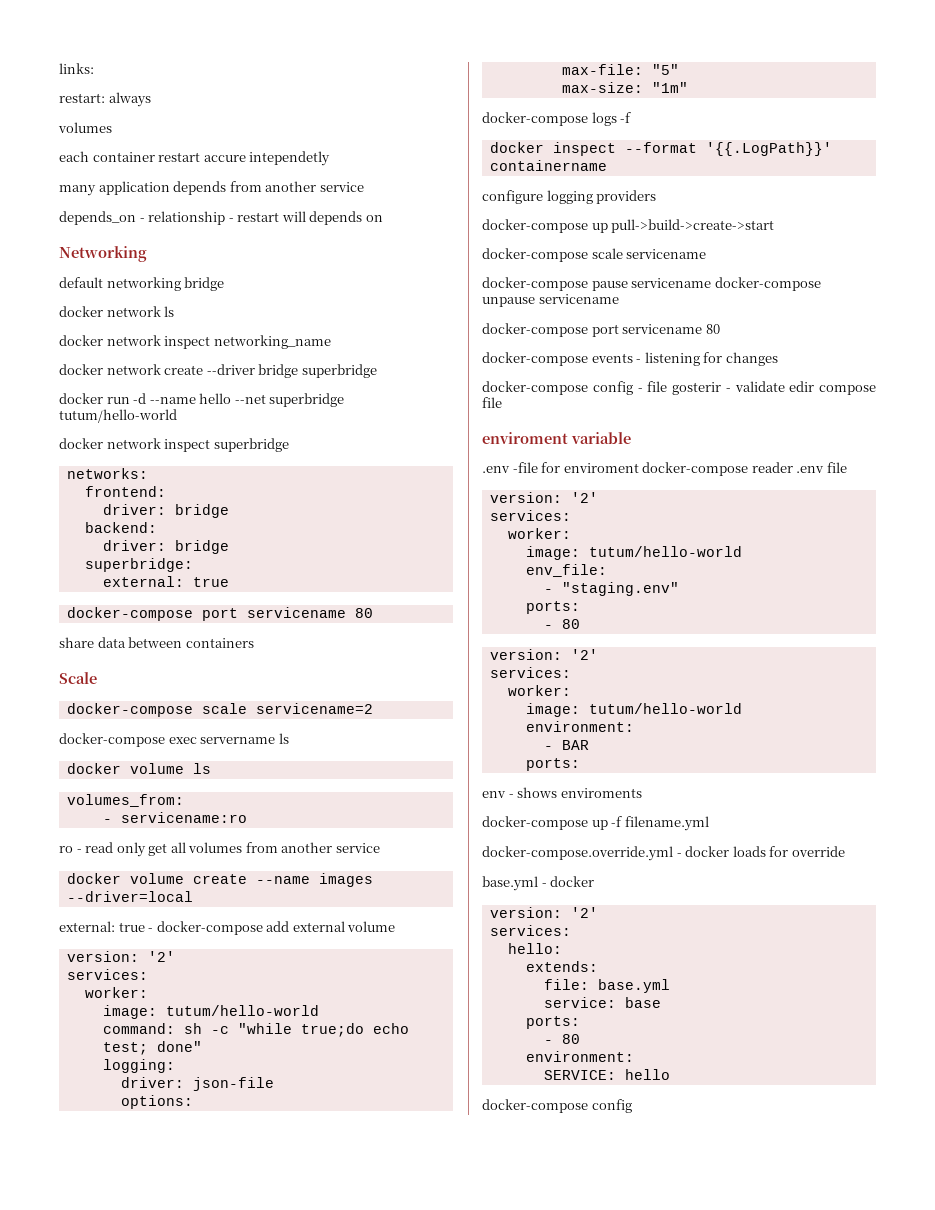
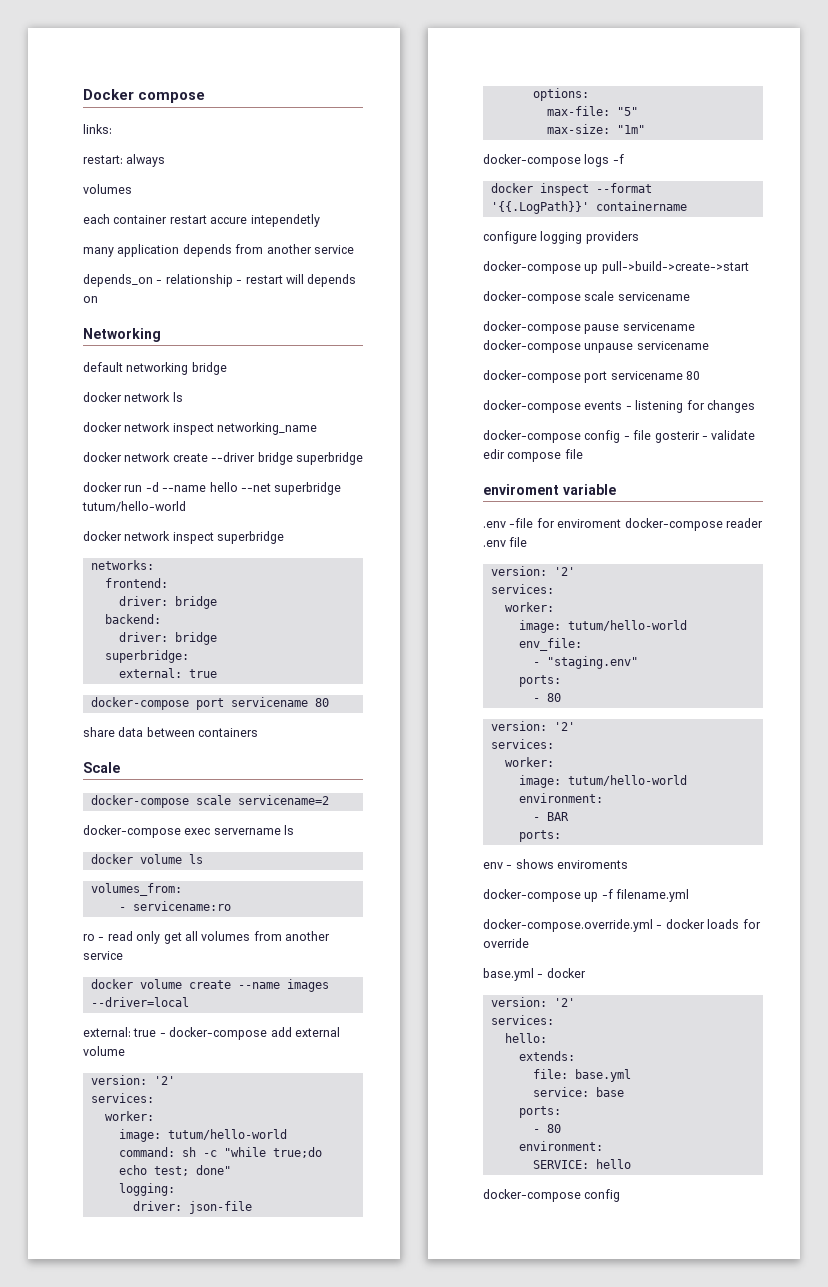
+ Docker compose

